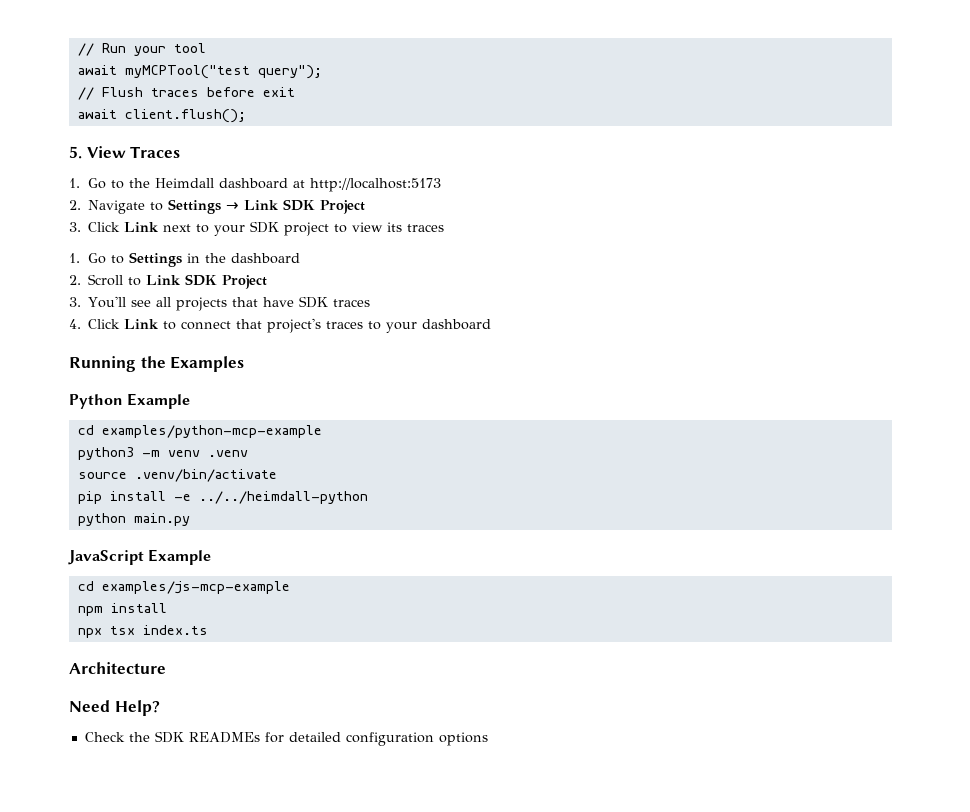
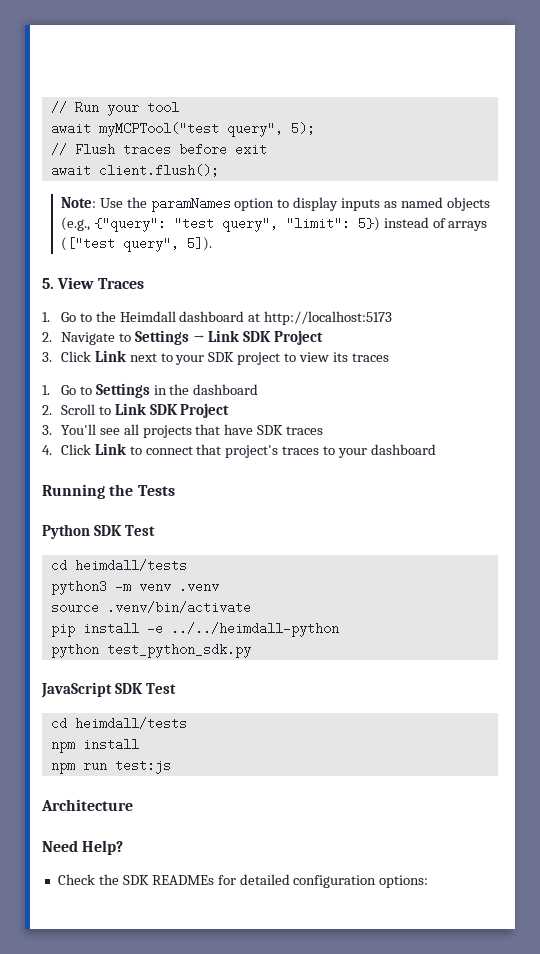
- await myMCPTool("test query");
+ await myMCPTool("test query", 5);
+ Note: Use the paramNames option to display inputs as named objects (e.g., {"query": "test query", "limit": 5}) instead of arrays (["test query", 5]).
- Running the Examples
+ Running the Tests
- Python Example
- cd examples/python-mcp-example
+ Python SDK Test
+ cd heimdall/tests
- python main.py
+ python test_python_sdk.py
- JavaScript Example
- cd examples/js-mcp-example
+ JavaScript SDK Test
+ cd heimdall/tests
- npx tsx index.ts
+ npm run test:js
- Check the SDK READMEs for detailed configuration options
+ Check the SDK READMEs for detailed configuration options:

